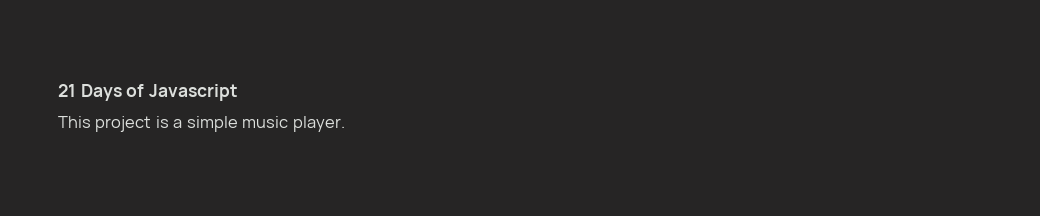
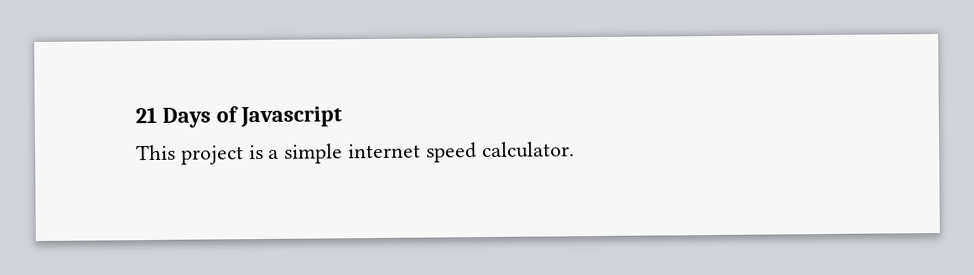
- This project is a simple music player.
+ This project is a simple internet speed calculator.

